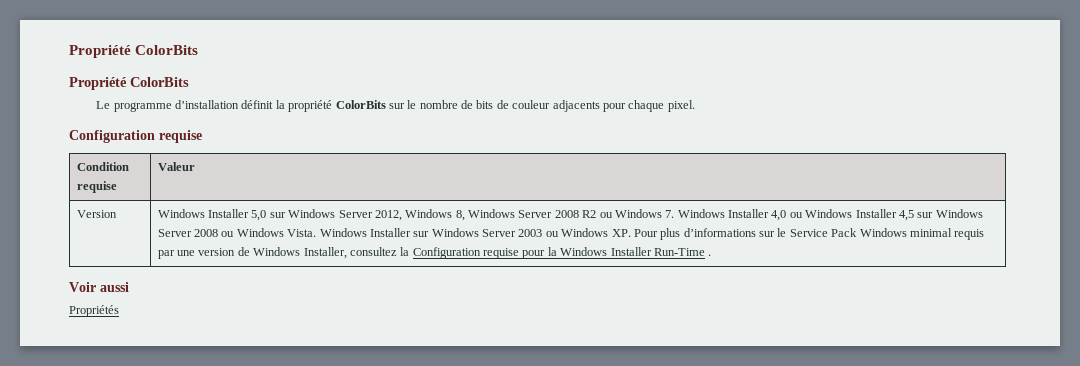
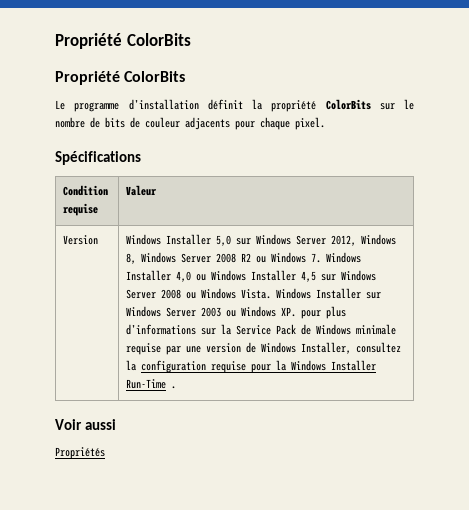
  Le programme d’installation définit la propriété ColorBits sur le nombre de bits de couleur adjacents pour chaque pixel.
- Configuration requise
+ Spécifications
- Windows Installer sur Windows Server 2003 ou Windows XP. Pour plus d’informations sur le Service Pack Windows minimal requis par une version de Windows Installer, consultez la Configuration requise pour la Windows Installer Run-Time .
+ Windows Installer sur Windows Server 2003 ou Windows XP. pour plus d’informations sur la Service Pack de Windows minimale requise par une version de Windows Installer, consultez la configuration requise pour la Windows Installer Run-Time .

